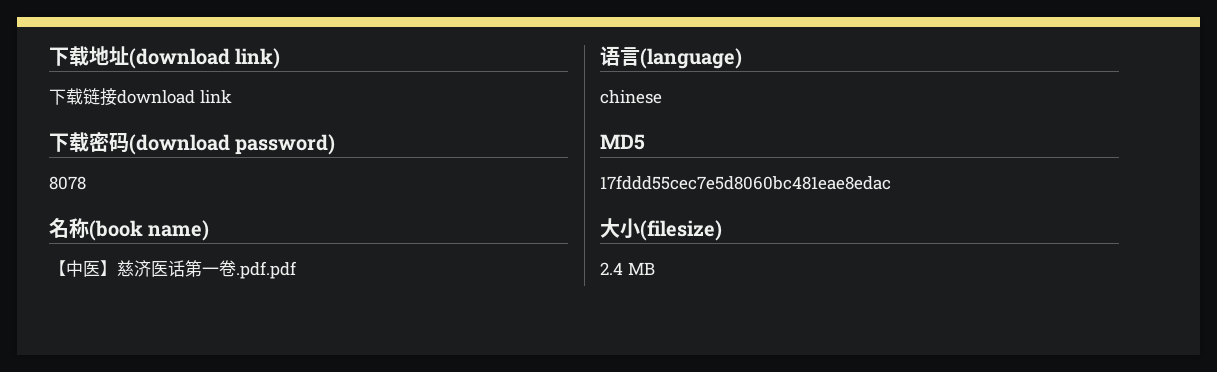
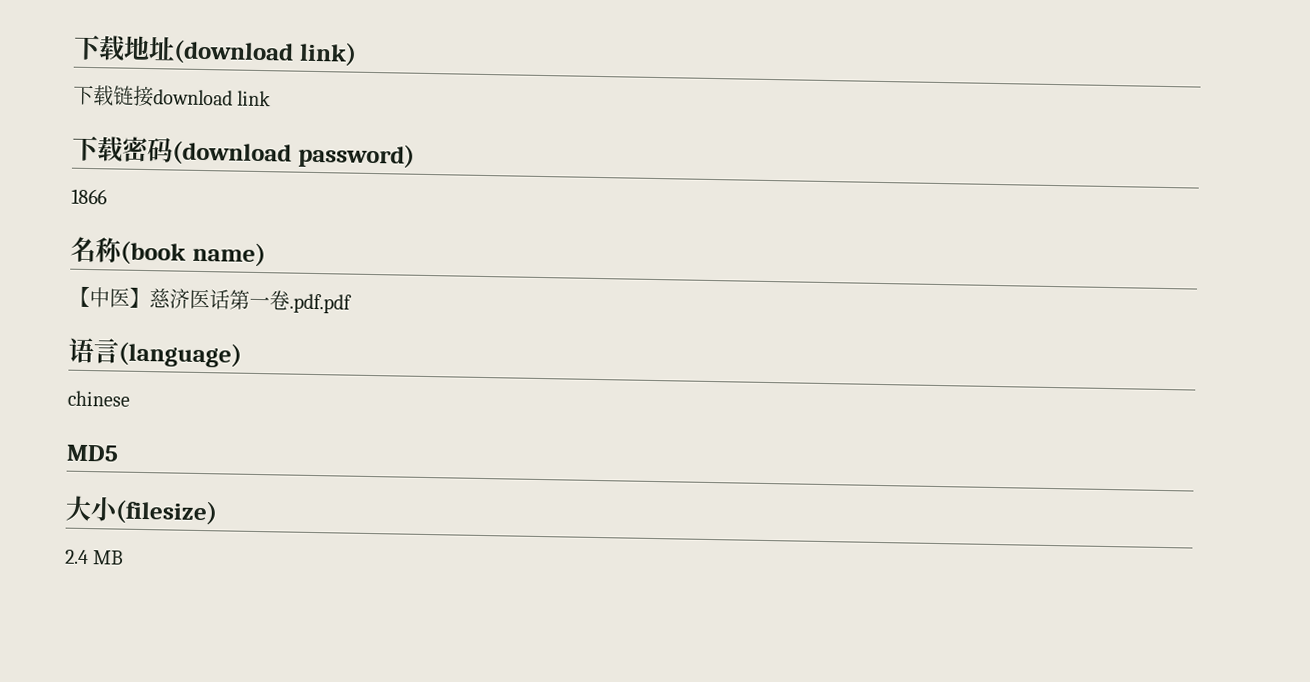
- 8078
+ 1866
- 17fddd55cec7e5d8060bc481eae8edac

